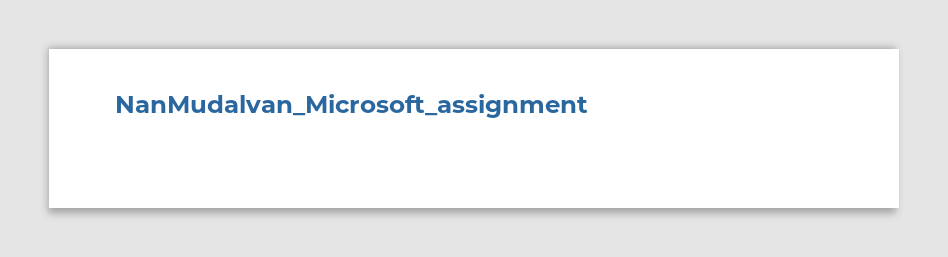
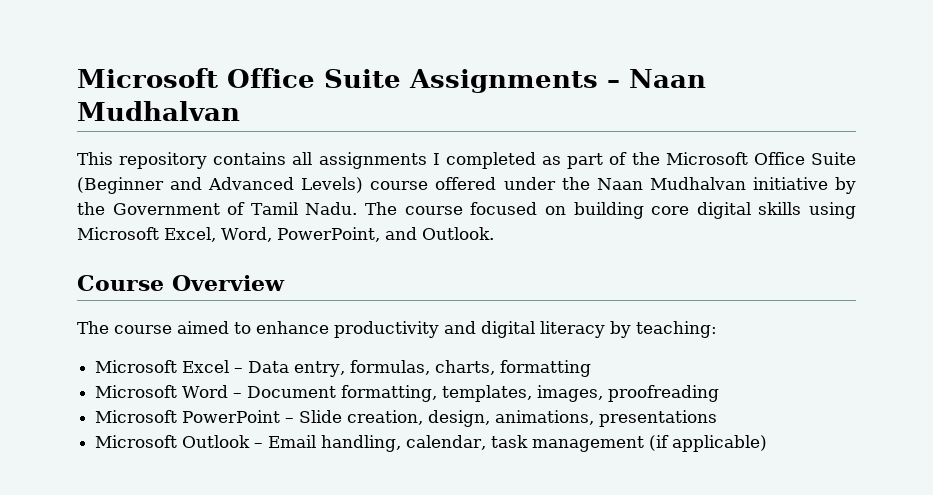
- NanMudalvan_Microsoft_assignment
+ Microsoft Office Suite Assignments – Naan Mudhalvan
+ This repository contains all assignments I completed as part of the Microsoft Office Suite (Beginner and Advanced Levels) course offered under the Naan Mudhalvan initiative by the Government of Tamil Nadu. The course focused on building core digital skills using Microsoft Excel, Word, PowerPoint, and Outlook.
+ Course Overview
+ The course aimed to enhance productivity and digital literacy by teaching:
+ Microsoft Excel – Data entry, formulas, charts, formatting
+ Microsoft Word – Document formatting, templates, images, proofreading
+ Microsoft PowerPoint – Slide creation, design, animations, presentations
+ Microsoft Outlook – Email handling, calendar, task management (if applicable)

